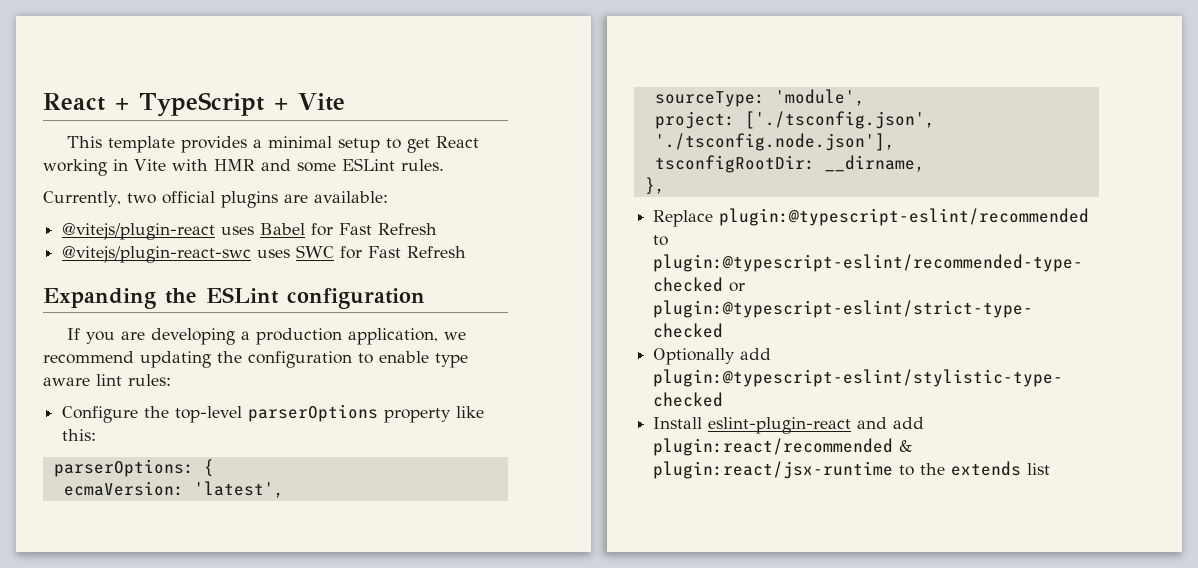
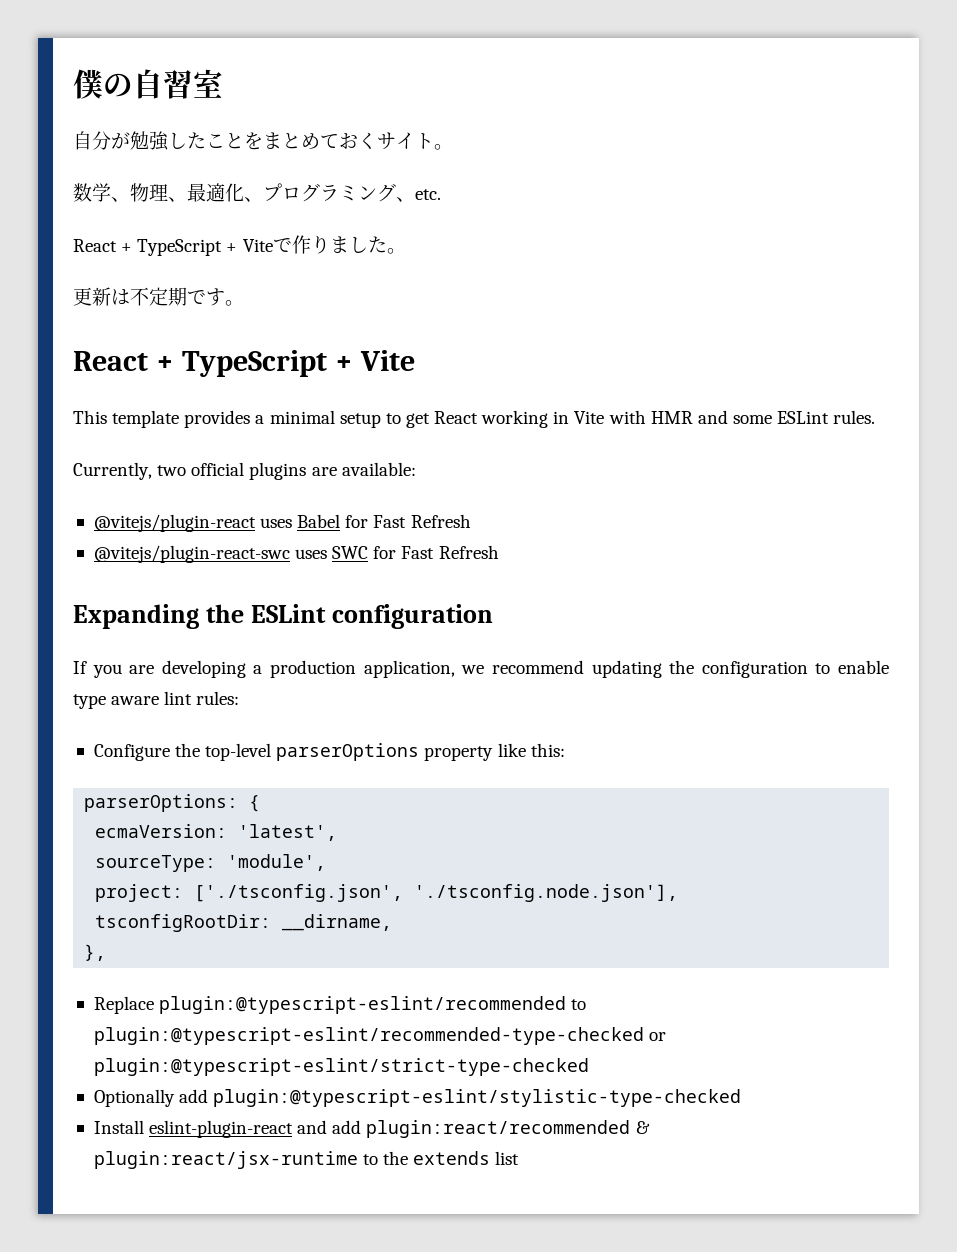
+ 僕の自習室
+ 自分が勉強したことをまとめておくサイト。
+ 数学、物理、最適化、プログラミング、etc.
+ React + TypeScript + Viteで作りました。
+ 更新は不定期です。

